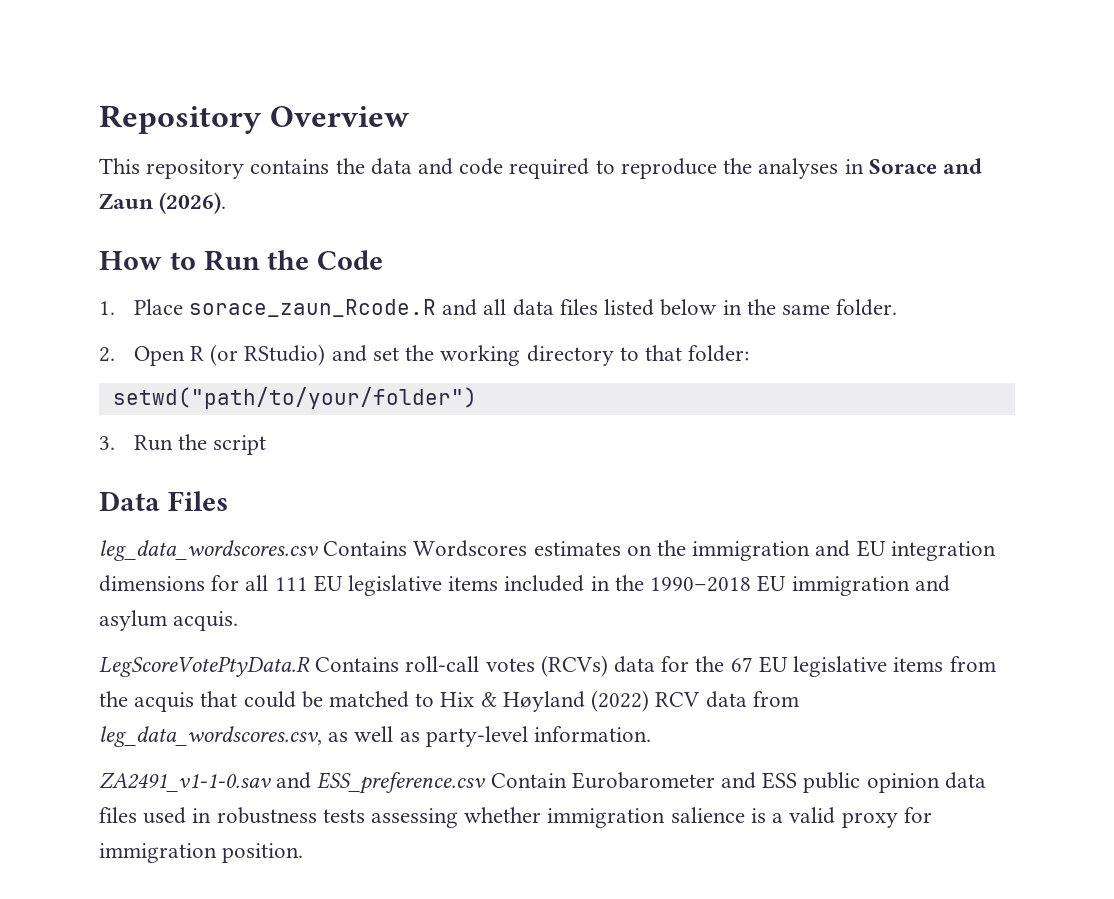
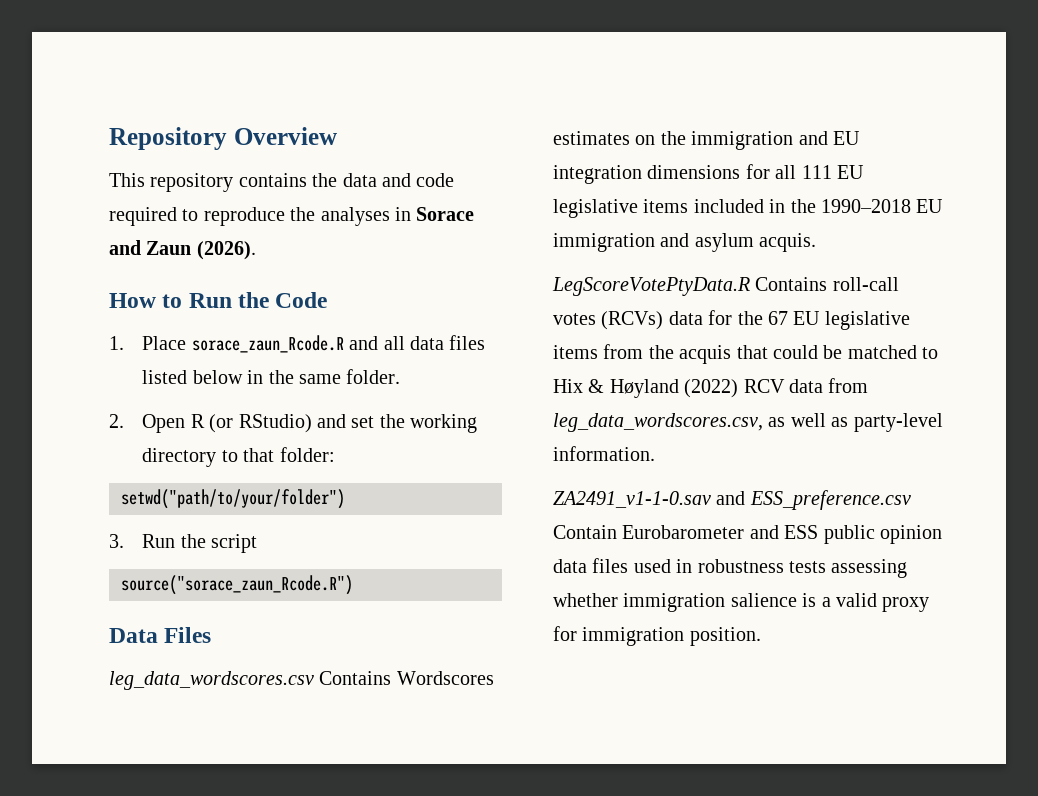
+ source("sorace_zaun_Rcode.R")

